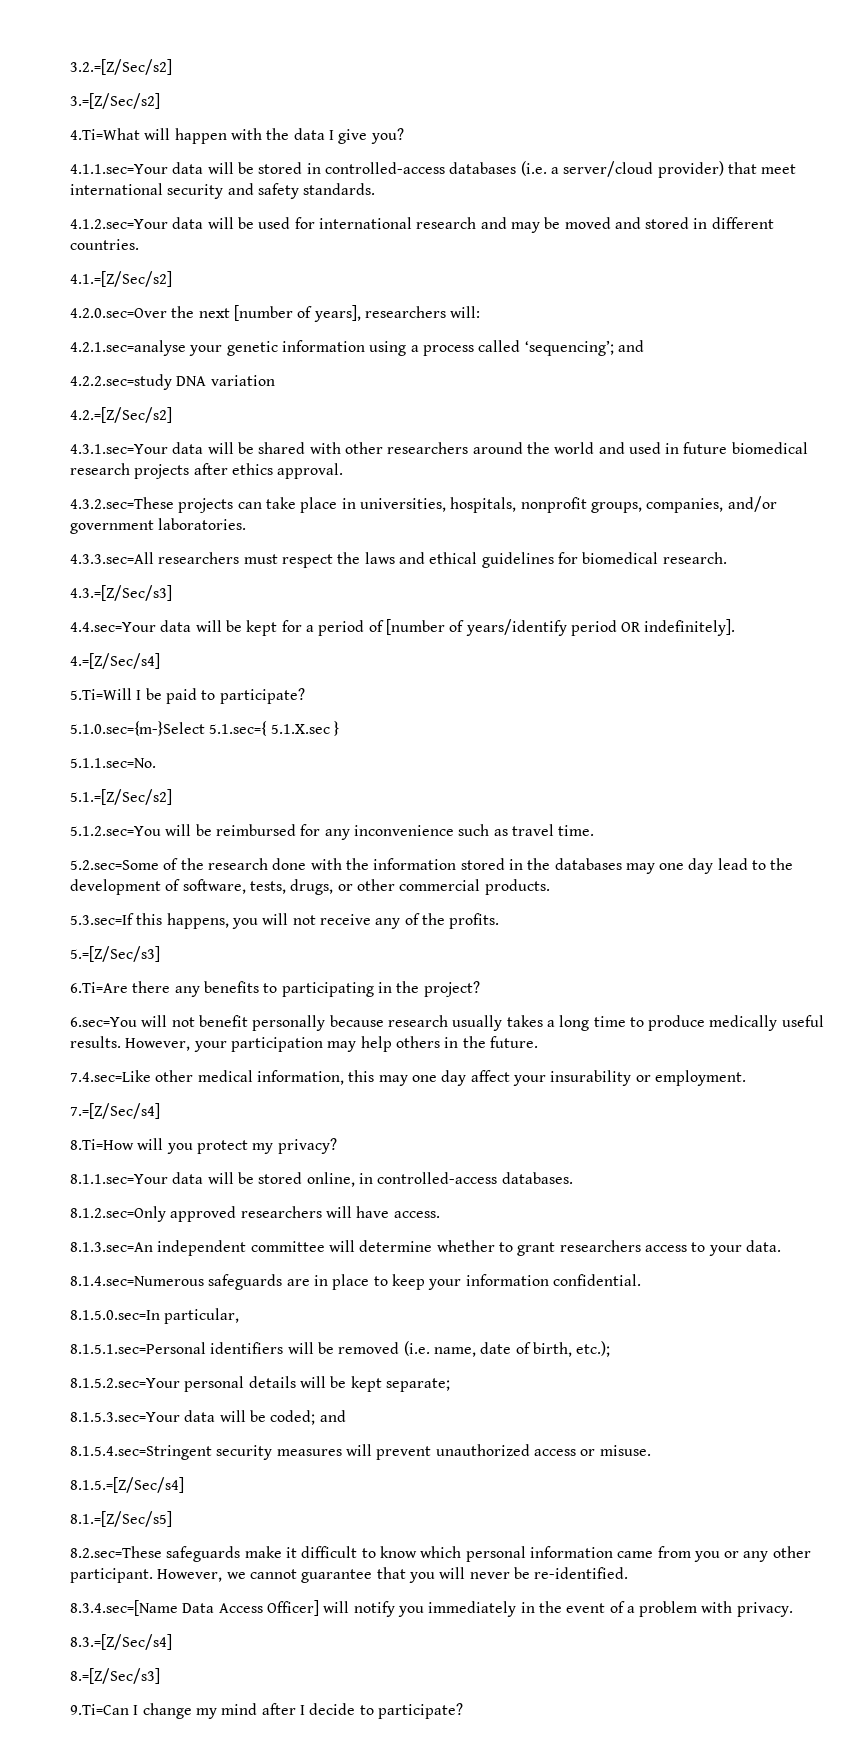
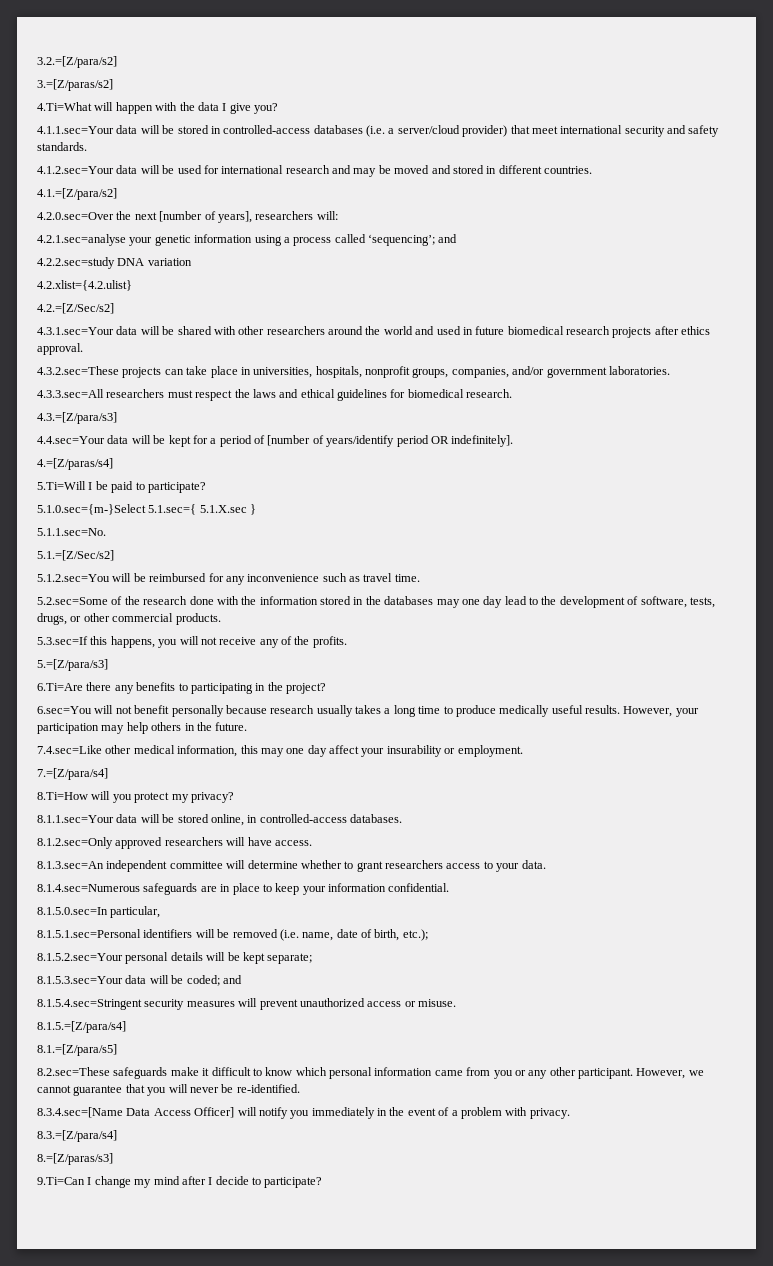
- 3.2.=[Z/Sec/s2]
- 3.=[Z/Sec/s2]
+ 3.2.=[Z/para/s2]
+ 3.=[Z/paras/s2]
- 4.1.=[Z/Sec/s2]
+ 4.1.=[Z/para/s2]
+ 4.2.xlist={4.2.ulist}
- 4.3.=[Z/Sec/s3]
+ 4.3.=[Z/para/s3]
- 4.=[Z/Sec/s4]
+ 4.=[Z/paras/s4]
- 5.=[Z/Sec/s3]
+ 5.=[Z/para/s3]
- 7.=[Z/Sec/s4]
+ 7.=[Z/para/s4]
- 8.1.5.=[Z/Sec/s4]
- 8.1.=[Z/Sec/s5]
+ 8.1.5.=[Z/para/s4]
+ 8.1.=[Z/para/s5]
- 8.3.=[Z/Sec/s4]
- 8.=[Z/Sec/s3]
+ 8.3.=[Z/para/s4]
+ 8.=[Z/paras/s3]

